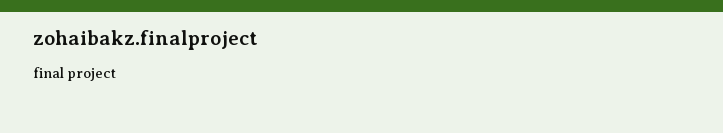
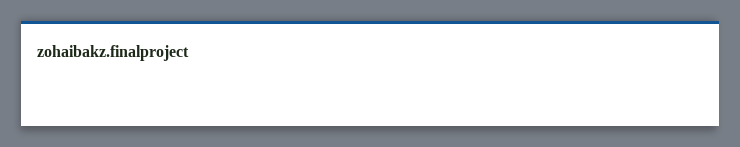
- final project

